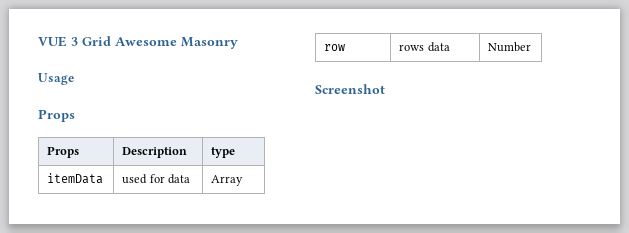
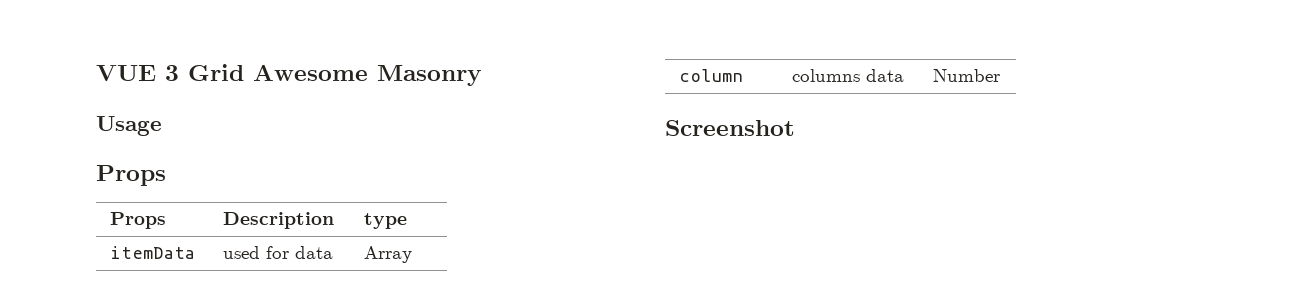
- row | rows data | Number
+ column | columns data | Number

